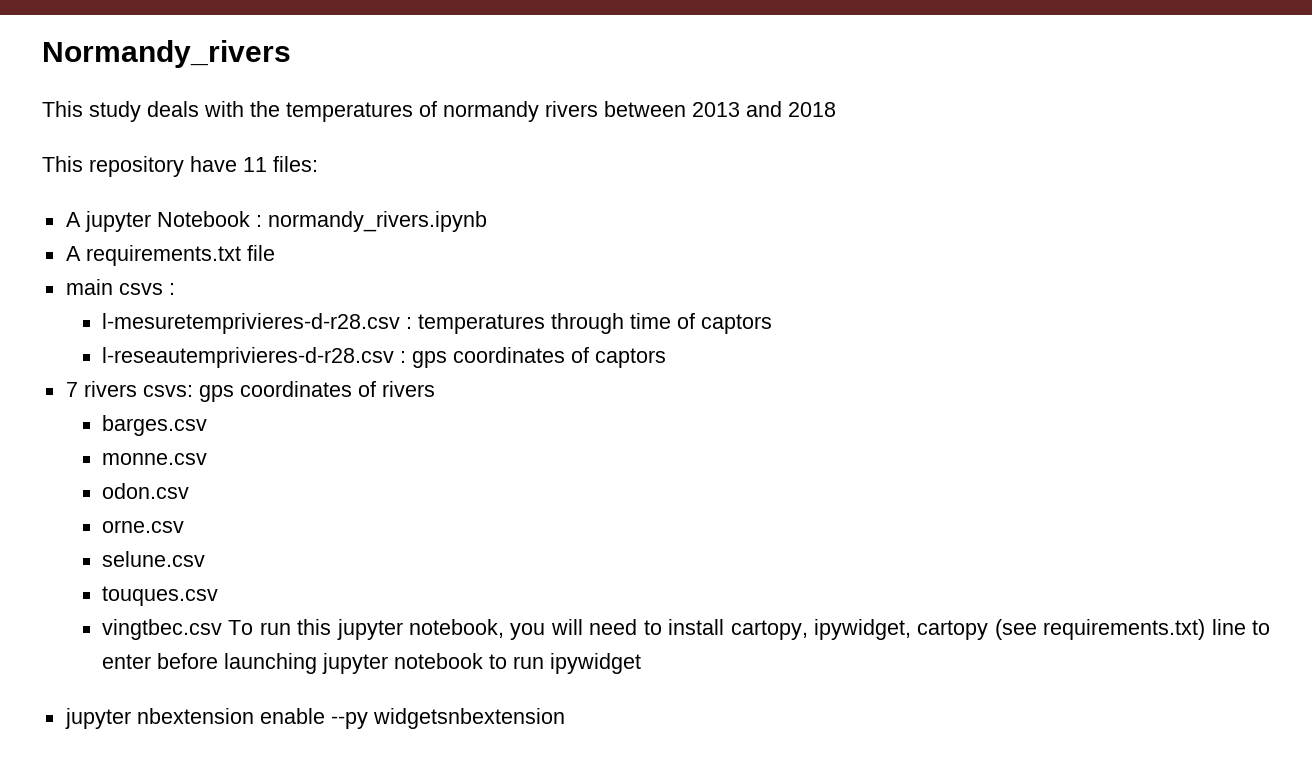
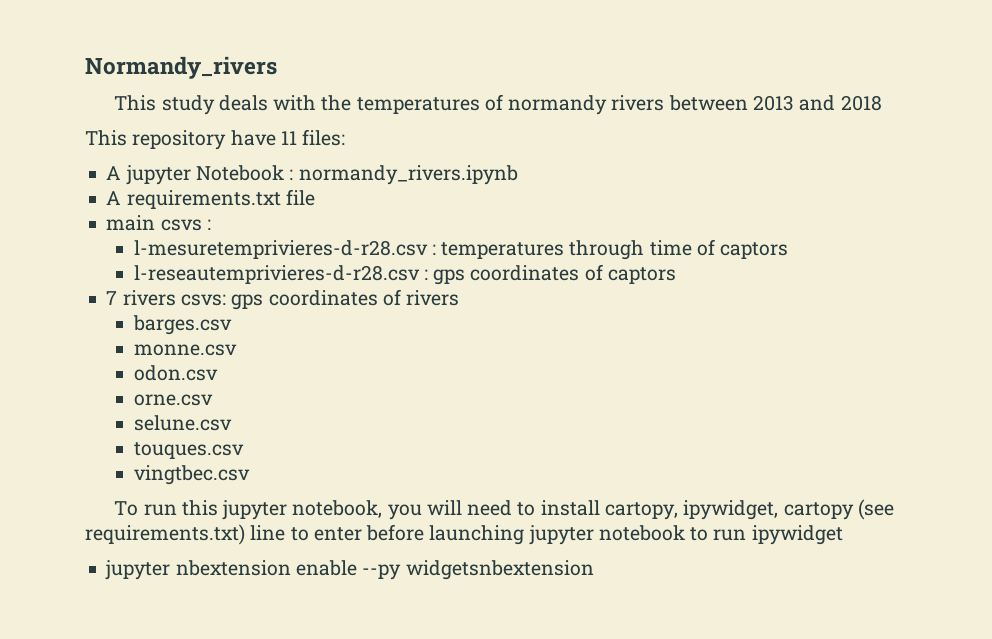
- vingtbec.csv To run this jupyter notebook, you will need to install cartopy, ipywidget, cartopy (see requirements.txt) line to enter before launching jupyter notebook to run ipywidget
+ vingtbec.csv
+ To run this jupyter notebook, you will need to install cartopy, ipywidget, cartopy (see requirements.txt) line to enter before launching jupyter notebook to run ipywidget

